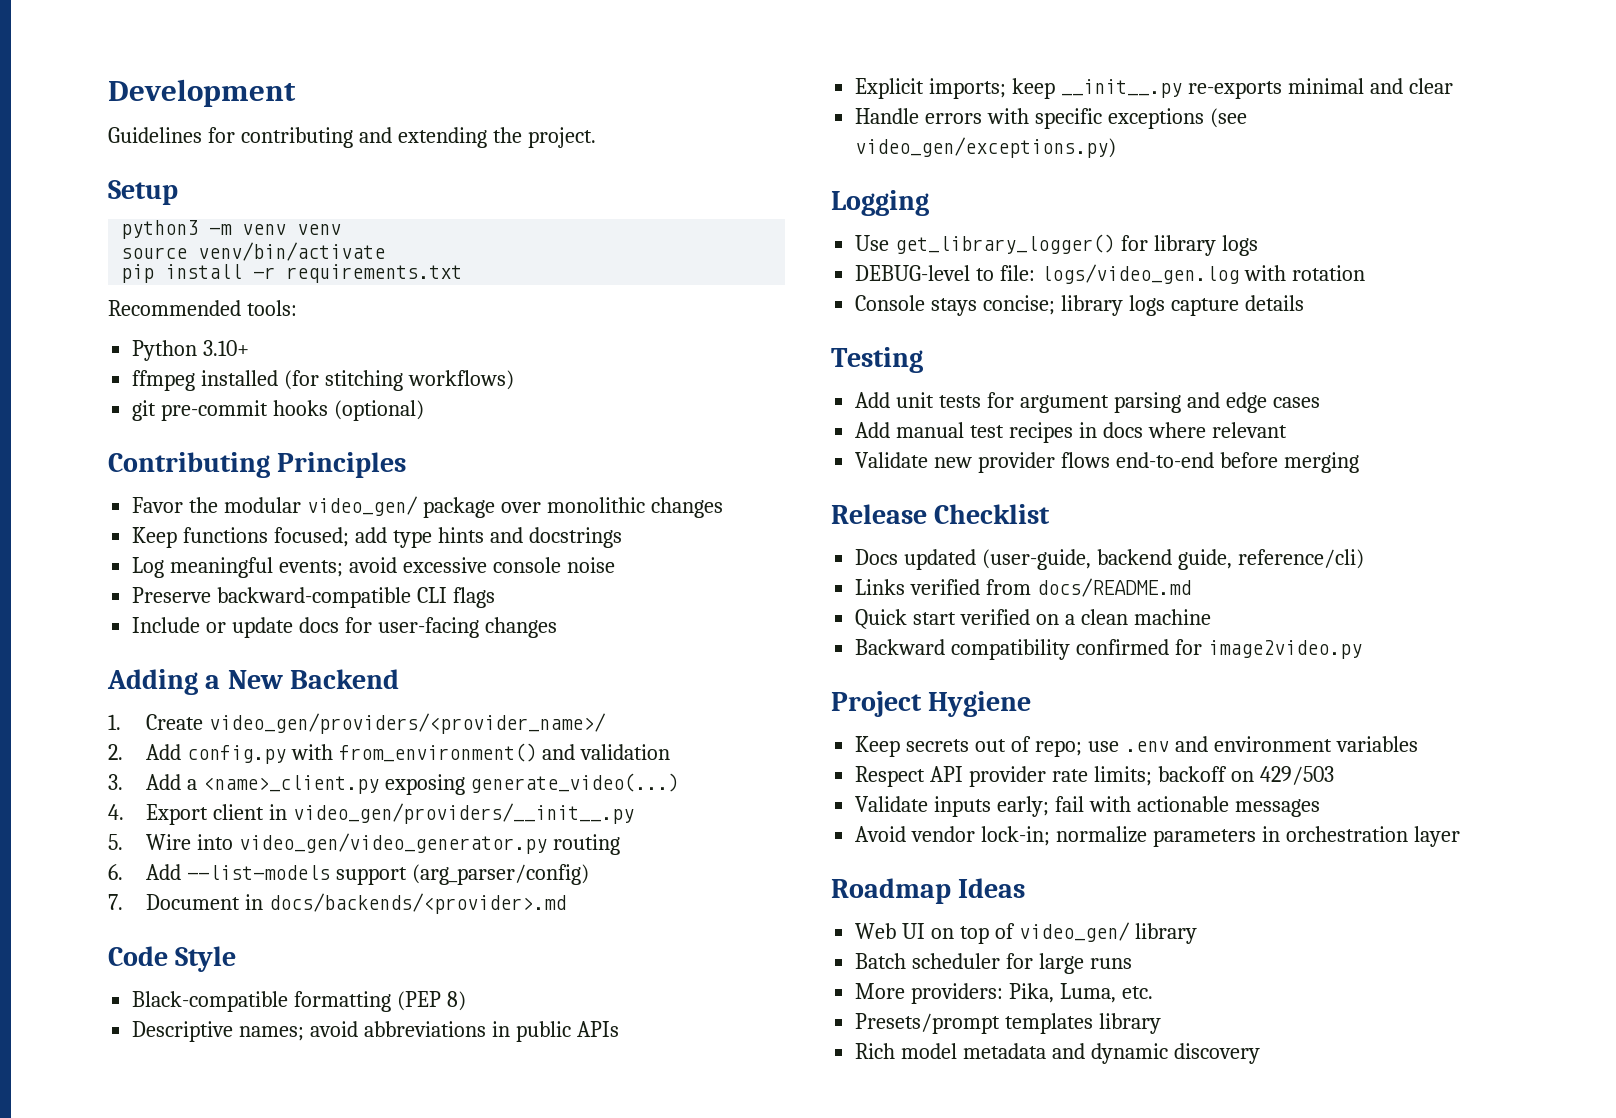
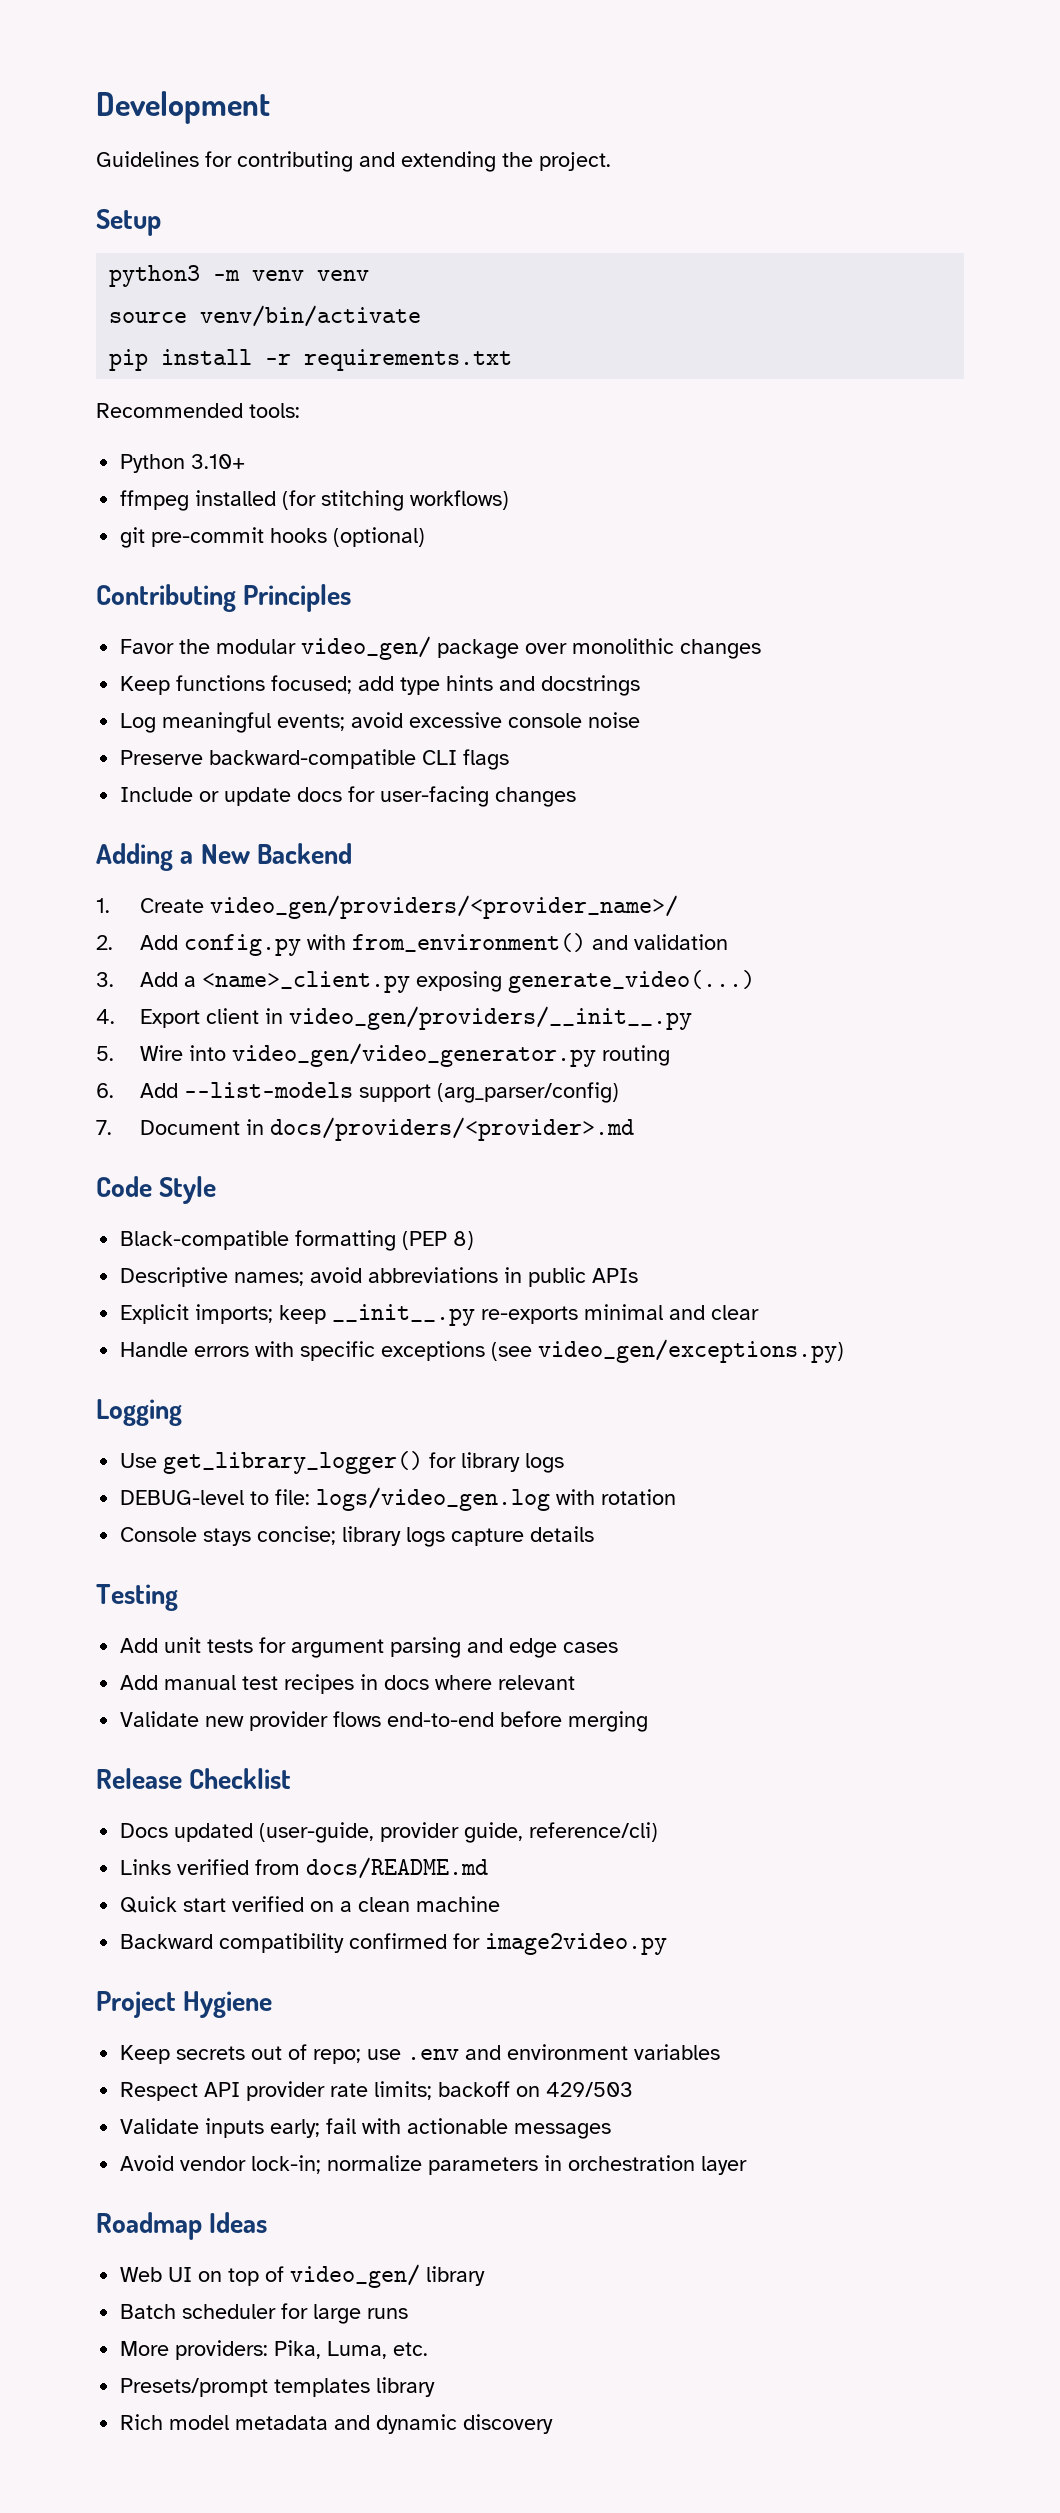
- 7. Document in docs/backends/<provider>.md
+ 7. Document in docs/providers/<provider>.md
- Docs updated (user-guide, backend guide, reference/cli)
+ Docs updated (user-guide, provider guide, reference/cli)

